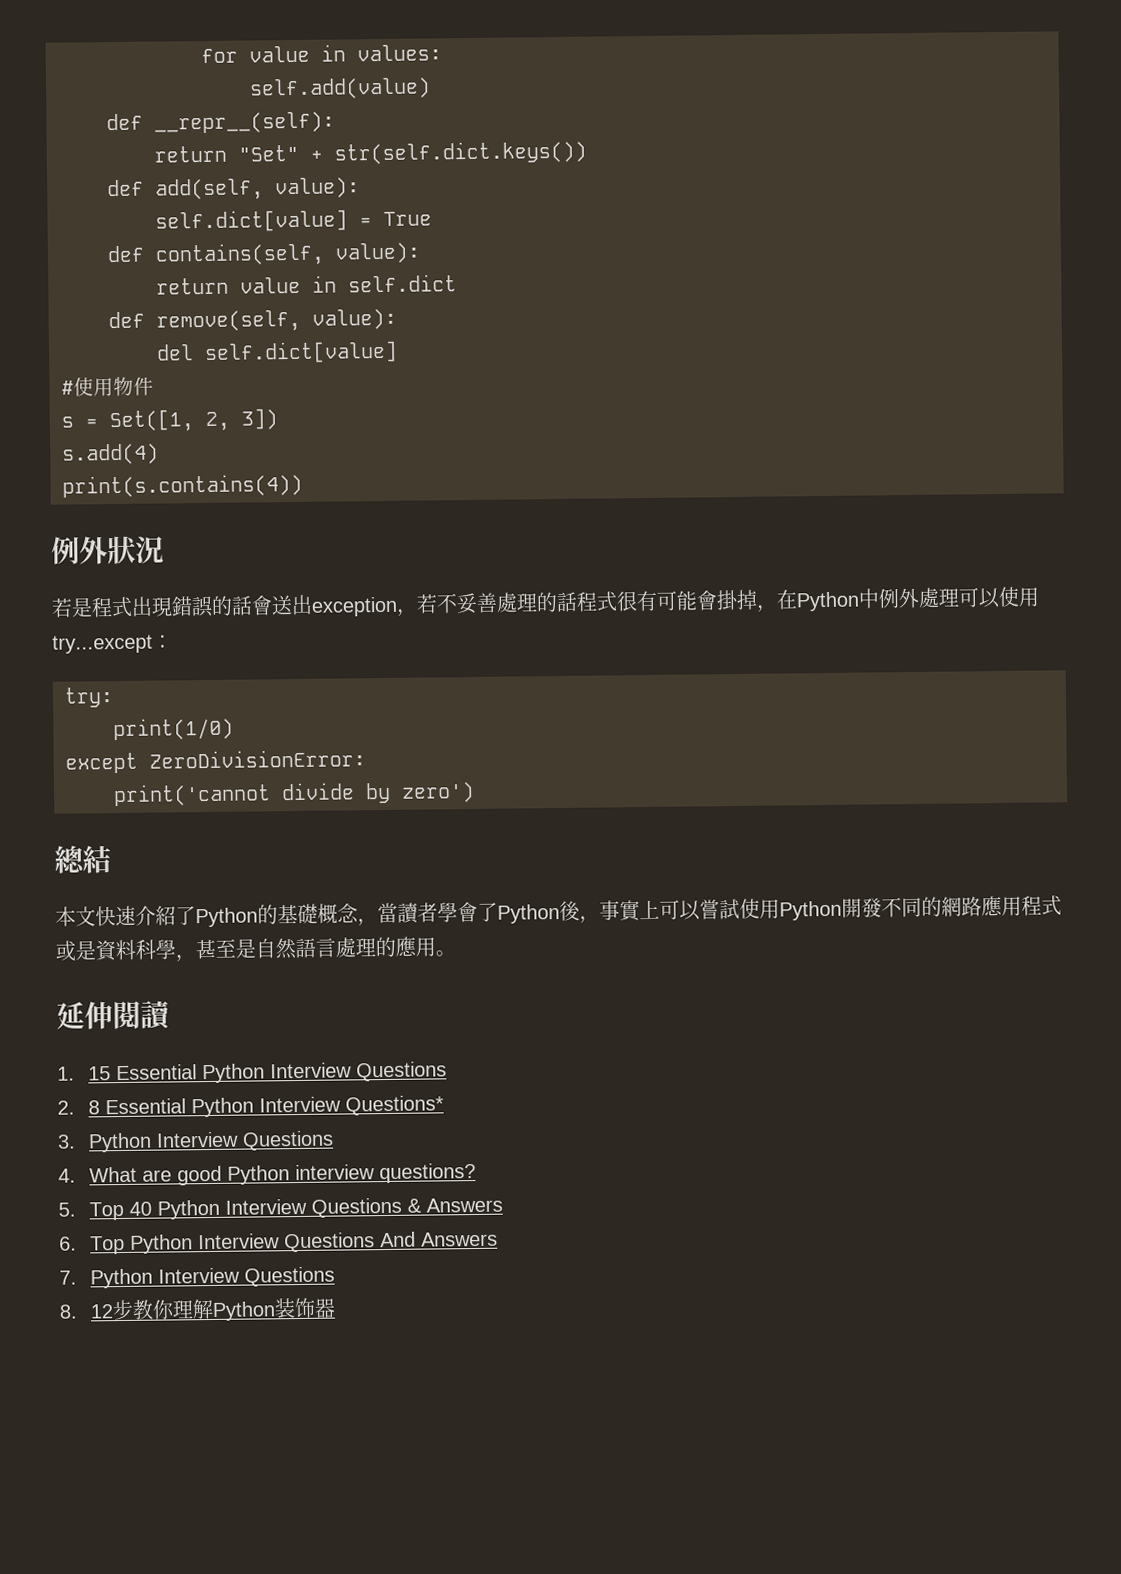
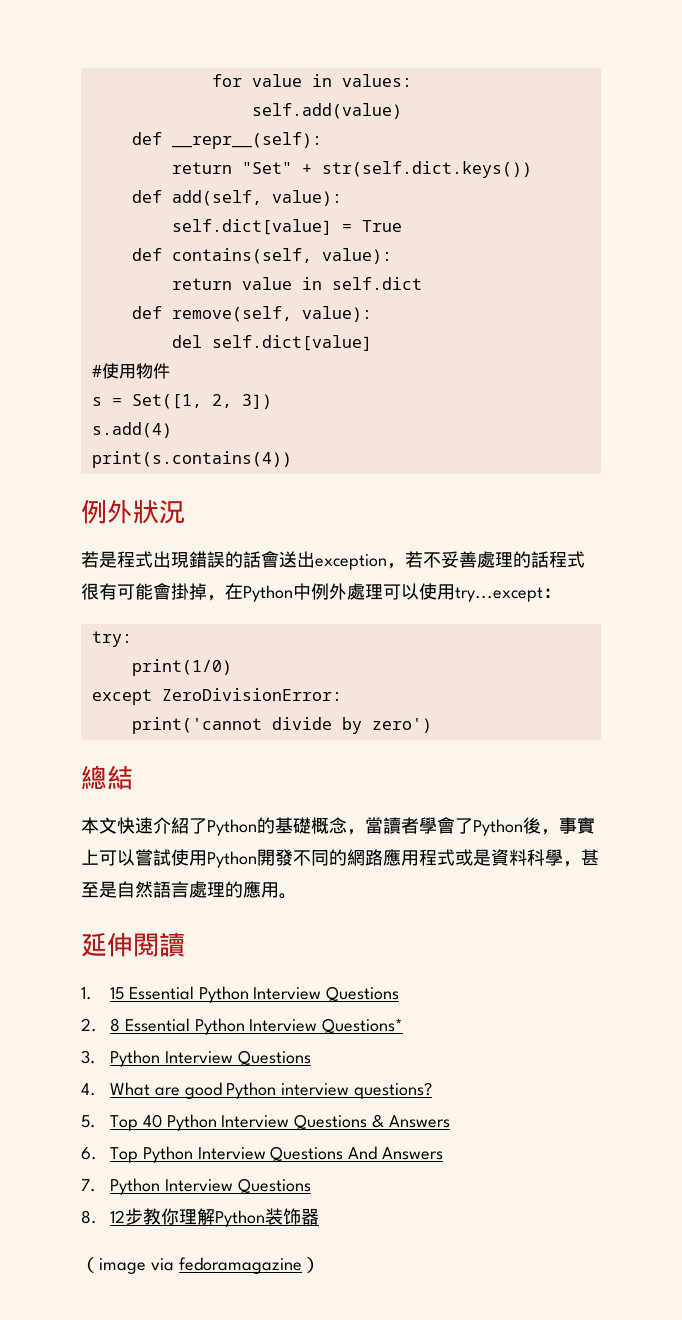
+ （image via fedoramagazine）

